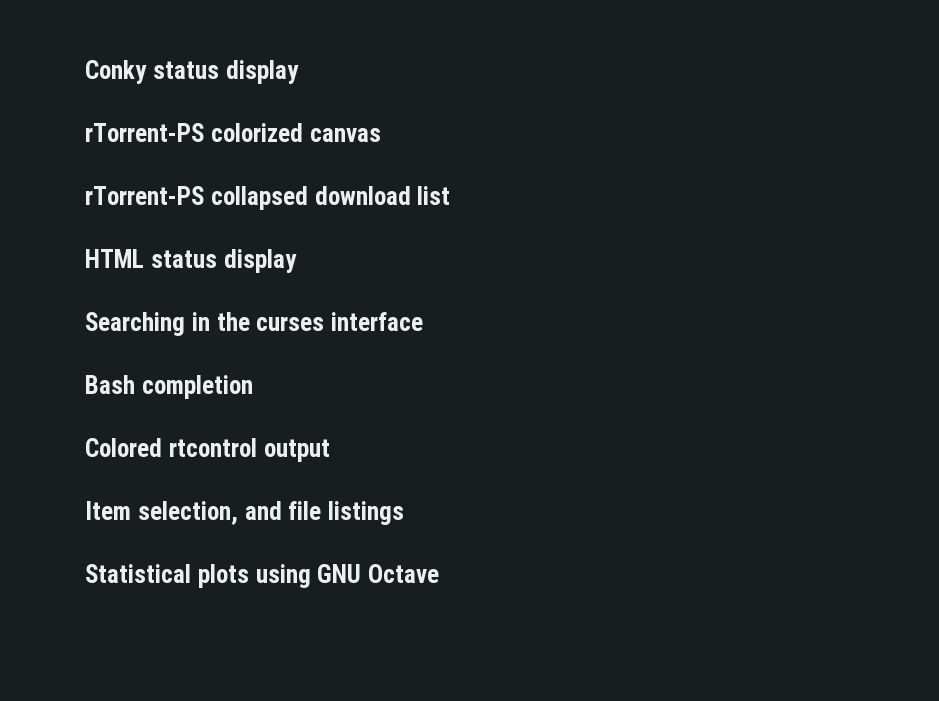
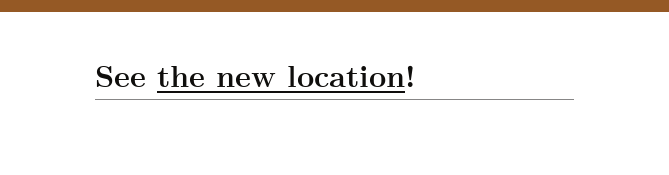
- Conky status display
- rTorrent-PS colorized canvas
- rTorrent-PS collapsed download list
- HTML status display
- Searching in the curses interface
- Bash completion
- Colored rtcontrol output
- Item selection, and file listings
- Statistical plots using GNU Octave
+ See the new location!

